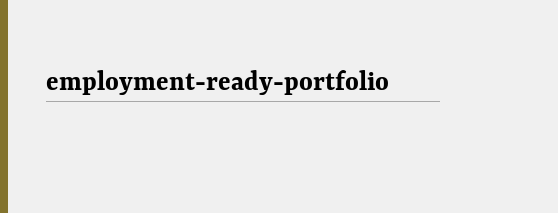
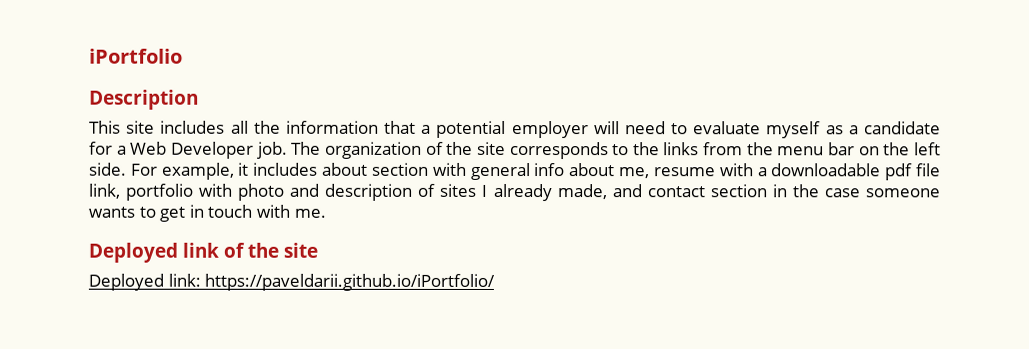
- employment-ready-portfolio
+ iPortfolio
+ Description
+ This site includes all the information that a potential employer will need to evaluate myself as a candidate for a Web Developer job. The organization of the site corresponds to the links from the menu bar on the left side. For example, it includes about section with general info about me, resume with a downloadable pdf file link, portfolio with photo and description of sites I already made, and contact section in the case someone wants to get in touch with me.
+ Deployed link of the site
+ Deployed link: https://paveldarii.github.io/iPortfolio/

